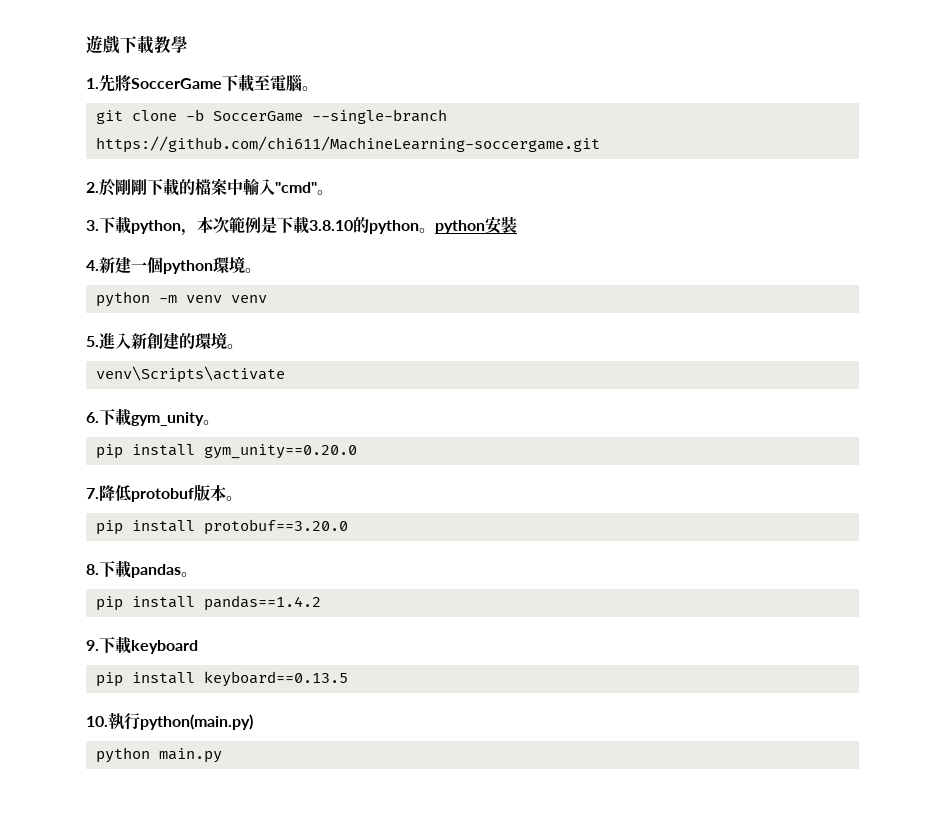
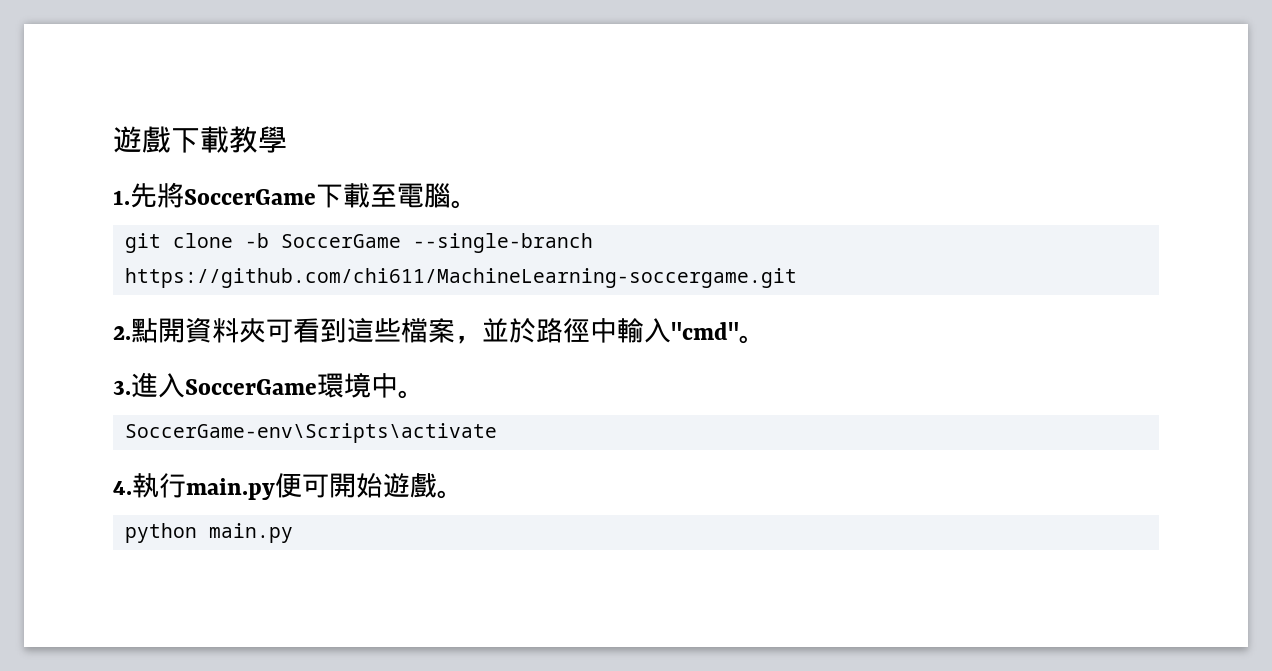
- 2.於剛剛下載的檔案中輸入"cmd"。
- 3.下載python，本次範例是下載3.8.10的python。python安裝
+ 2.點開資料夾可看到這些檔案，並於路徑中輸入"cmd"。
+ 3.進入SoccerGame環境中。
+ SoccerGame-env\Scripts\activate
- 4.新建一個python環境。
- python -m venv venv
- 5.進入新創建的環境。
- venv\Scripts\activate
- 6.下載gym_unity。
- pip install gym_unity==0.20.0
- 7.降低protobuf版本。
- pip install protobuf==3.20.0
- 8.下載pandas。
- pip install pandas==1.4.2
- 9.下載keyboard
- pip install keyboard==0.13.5
- 10.執行python(main.py)
+ 4.執行main.py便可開始遊戲。

